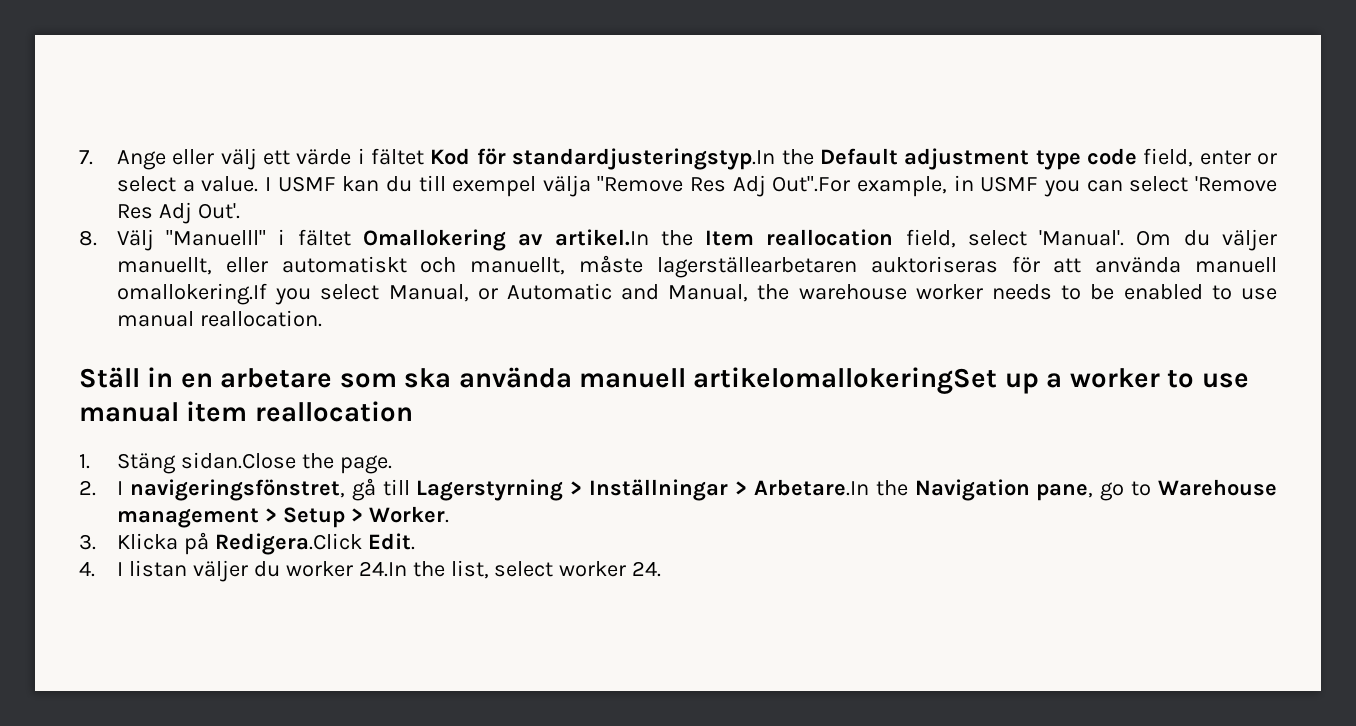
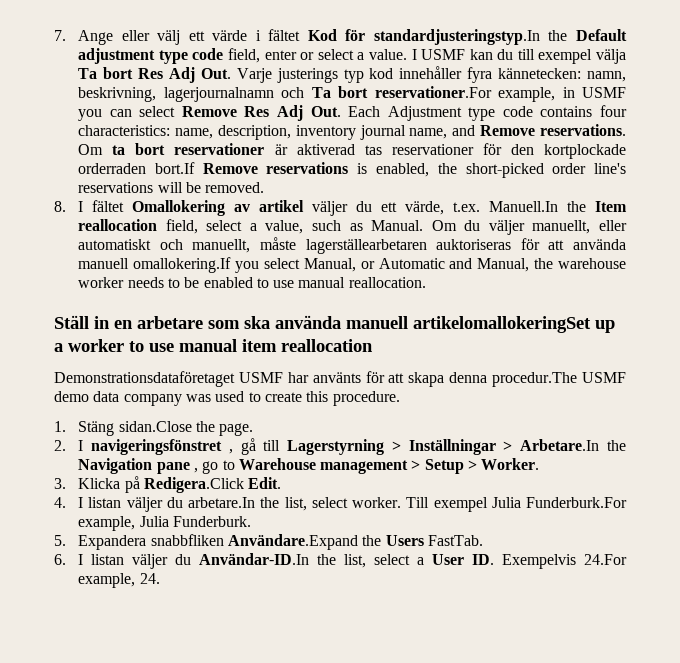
- I USMF kan du till exempel välja "Remove Res Adj Out".For example, in USMF you can select 'Remove Res Adj Out'.
- 8. Välj "Manuelll" i fältet Omallokering av artikel.In the Item reallocation field, select 'Manual'.
+ I USMF kan du till exempel välja Ta bort Res Adj Out. Varje justerings typ kod innehåller fyra kännetecken: namn, beskrivning, lagerjournalnamn och Ta bort reservationer.For example, in USMF you can select Remove Res Adj Out. Each Adjustment type code contains four characteristics: name, description, inventory journal name, and Remove reservations. Om ta bort reservationer är aktiverad tas reservationer för den kortplockade orderraden bort.If Remove reservations is enabled, the short-picked order line's reservations will be removed.
+ 8. I fältet Omallokering av artikel väljer du ett värde, t.ex. Manuell.In the Item reallocation field, select a value, such as Manual.
+ Demonstrationsdataföretaget USMF har använts för att skapa denna procedur.The USMF demo data company was used to create this procedure.
- 2. I navigeringsfönstret, gå till Lagerstyrning > Inställningar > Arbetare.In the Navigation pane, go to Warehouse management > Setup > Worker.
+ 2. I navigeringsfönstret , gå till Lagerstyrning > Inställningar > Arbetare.In the Navigation pane , go to Warehouse management > Setup > Worker.
- 4. I listan väljer du worker 24.In the list, select worker 24.
+ 4. I listan väljer du arbetare.In the list, select worker. Till exempel Julia Funderburk.For example, Julia Funderburk.
+ 5. Expandera snabbfliken Användare.Expand the Users FastTab.
+ 6. I listan väljer du Användar-ID.In the list, select a User ID. Exempelvis 24.For example, 24.

